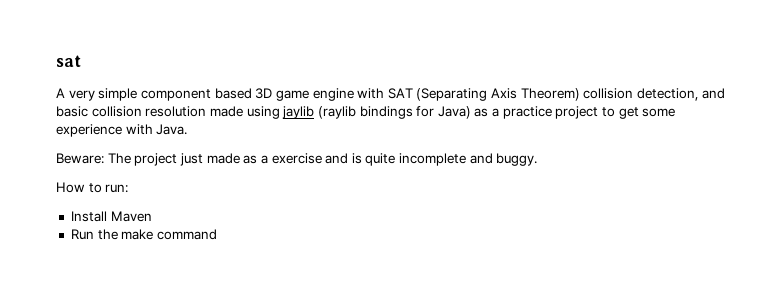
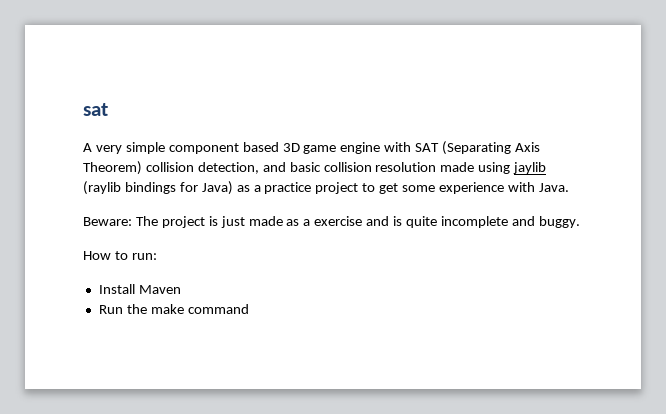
- Beware: The project just made as a exercise and is quite incomplete and buggy.
+ Beware: The project is just made as a exercise and is quite incomplete and buggy.

